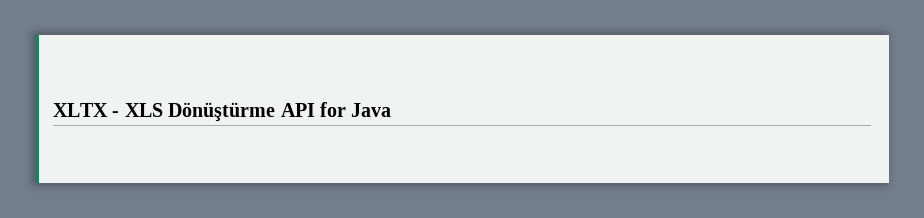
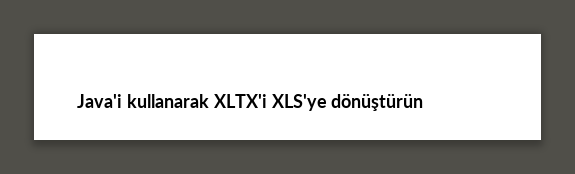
- XLTX - XLS Dönüştürme API for Java
+ Java'i kullanarak XLTX'i XLS'ye dönüştürün

